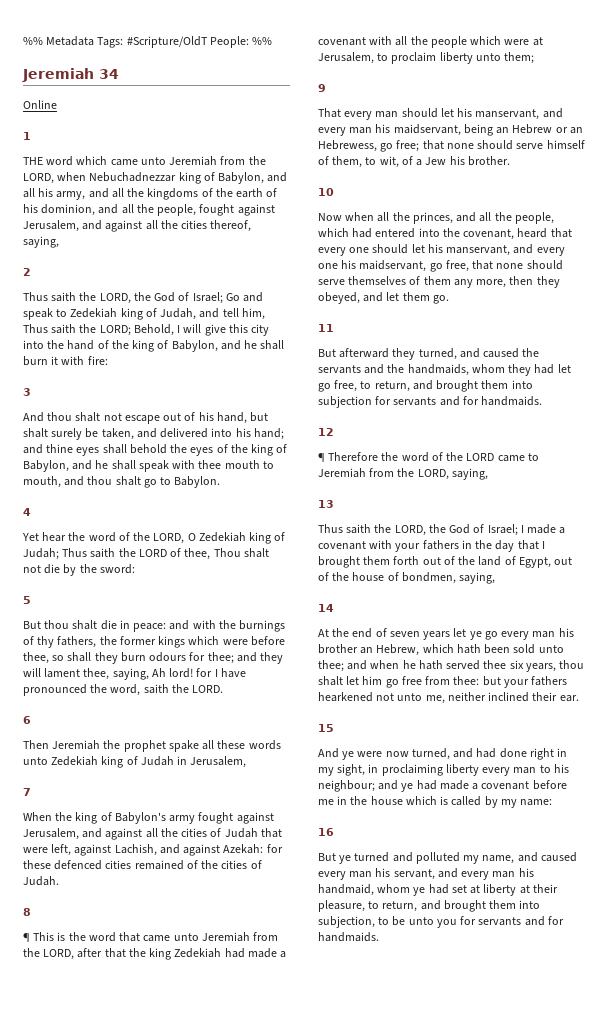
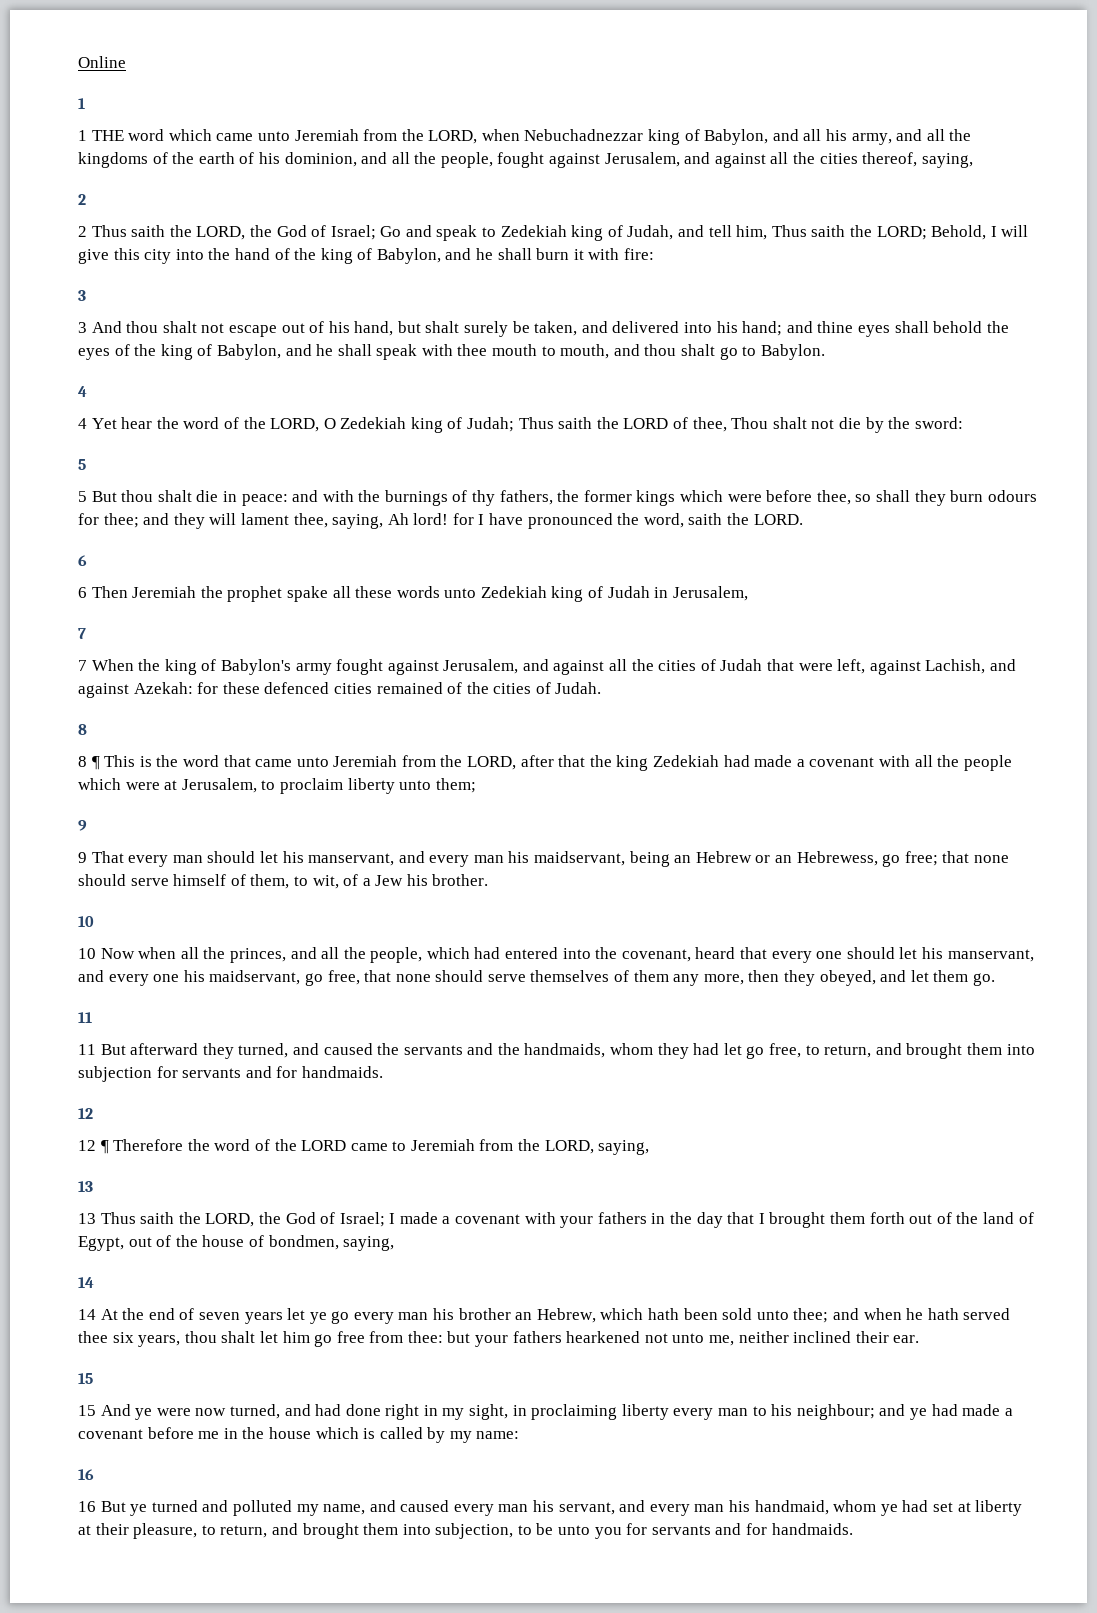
- %% Metadata Tags: #Scripture/OldT People: %%
- Jeremiah 34
- THE word which came unto Jeremiah from the LORD, when Nebuchadnezzar king of Babylon, and all his army, and all the kingdoms of the earth of his dominion, and all the people, fought against Jerusalem, and against all the cities thereof, saying,
+ 1 THE word which came unto Jeremiah from the LORD, when Nebuchadnezzar king of Babylon, and all his army, and all the kingdoms of the earth of his dominion, and all the people, fought against Jerusalem, and against all the cities thereof, saying,
- Thus saith the LORD, the God of Israel; Go and speak to Zedekiah king of Judah, and tell him, Thus saith the LORD; Behold, I will give this city into the hand of the king of Babylon, and he shall burn it with fire:
+ 2 Thus saith the LORD, the God of Israel; Go and speak to Zedekiah king of Judah, and tell him, Thus saith the LORD; Behold, I will give this city into the hand of the king of Babylon, and he shall burn it with fire:
- And thou shalt not escape out of his hand, but shalt surely be taken, and delivered into his hand; and thine eyes shall behold the eyes of the king of Babylon, and he shall speak with thee mouth to mouth, and thou shalt go to Babylon.
+ 3 And thou shalt not escape out of his hand, but shalt surely be taken, and delivered into his hand; and thine eyes shall behold the eyes of the king of Babylon, and he shall speak with thee mouth to mouth, and thou shalt go to Babylon.
- Yet hear the word of the LORD, O Zedekiah king of Judah; Thus saith the LORD of thee, Thou shalt not die by the sword:
+ 4 Yet hear the word of the LORD, O Zedekiah king of Judah; Thus saith the LORD of thee, Thou shalt not die by the sword:
- But thou shalt die in peace: and with the burnings of thy fathers, the former kings which were before thee, so shall they burn odours for thee; and they will lament thee, saying, Ah lord! for I have pronounced the word, saith the LORD.
+ 5 But thou shalt die in peace: and with the burnings of thy fathers, the former kings which were before thee, so shall they burn odours for thee; and they will lament thee, saying, Ah lord! for I have pronounced the word, saith the LORD.
- Then Jeremiah the prophet spake all these words unto Zedekiah king of Judah in Jerusalem,
+ 6 Then Jeremiah the prophet spake all these words unto Zedekiah king of Judah in Jerusalem,
- When the king of Babylon's army fought against Jerusalem, and against all the cities of Judah that were left, against Lachish, and against Azekah: for these defenced cities remained of the cities of Judah.
+ 7 When the king of Babylon's army fought against Jerusalem, and against all the cities of Judah that were left, against Lachish, and against Azekah: for these defenced cities remained of the cities of Judah.
- ¶ This is the word that came unto Jeremiah from the LORD, after that the king Zedekiah had made a covenant with all the people which were at Jerusalem, to proclaim liberty unto them;
+ 8 ¶ This is the word that came unto Jeremiah from the LORD, after that the king Zedekiah had made a covenant with all the people which were at Jerusalem, to proclaim liberty unto them;
- That every man should let his manservant, and every man his maidservant, being an Hebrew or an Hebrewess, go free; that none should serve himself of them, to wit, of a Jew his brother.
+ 9 That every man should let his manservant, and every man his maidservant, being an Hebrew or an Hebrewess, go free; that none should serve himself of them, to wit, of a Jew his brother.
- Now when all the princes, and all the people, which had entered into the covenant, heard that every one should let his manservant, and every one his maidservant, go free, that none should serve themselves of them any more, then they obeyed, and let them go.
+ 10 Now when all the princes, and all the people, which had entered into the covenant, heard that every one should let his manservant, and every one his maidservant, go free, that none should serve themselves of them any more, then they obeyed, and let them go.
- But afterward they turned, and caused the servants and the handmaids, whom they had let go free, to return, and brought them into subjection for servants and for handmaids.
+ 11 But afterward they turned, and caused the servants and the handmaids, whom they had let go free, to return, and brought them into subjection for servants and for handmaids.
- ¶ Therefore the word of the LORD came to Jeremiah from the LORD, saying,
+ 12 ¶ Therefore the word of the LORD came to Jeremiah from the LORD, saying,
- Thus saith the LORD, the God of Israel; I made a covenant with your fathers in the day that I brought them forth out of the land of Egypt, out of the house of bondmen, saying,
+ 13 Thus saith the LORD, the God of Israel; I made a covenant with your fathers in the day that I brought them forth out of the land of Egypt, out of the house of bondmen, saying,
- At the end of seven years let ye go every man his brother an Hebrew, which hath been sold unto thee; and when he hath served thee six years, thou shalt let him go free from thee: but your fathers hearkened not unto me, neither inclined their ear.
+ 14 At the end of seven years let ye go every man his brother an Hebrew, which hath been sold unto thee; and when he hath served thee six years, thou shalt let him go free from thee: but your fathers hearkened not unto me, neither inclined their ear.
- And ye were now turned, and had done right in my sight, in proclaiming liberty every man to his neighbour; and ye had made a covenant before me in the house which is called by my name:
+ 15 And ye were now turned, and had done right in my sight, in proclaiming liberty every man to his neighbour; and ye had made a covenant before me in the house which is called by my name:
- But ye turned and polluted my name, and caused every man his servant, and every man his handmaid, whom ye had set at liberty at their pleasure, to return, and brought them into subjection, to be unto you for servants and for handmaids.
+ 16 But ye turned and polluted my name, and caused every man his servant, and every man his handmaid, whom ye had set at liberty at their pleasure, to return, and brought them into subjection, to be unto you for servants and for handmaids.

